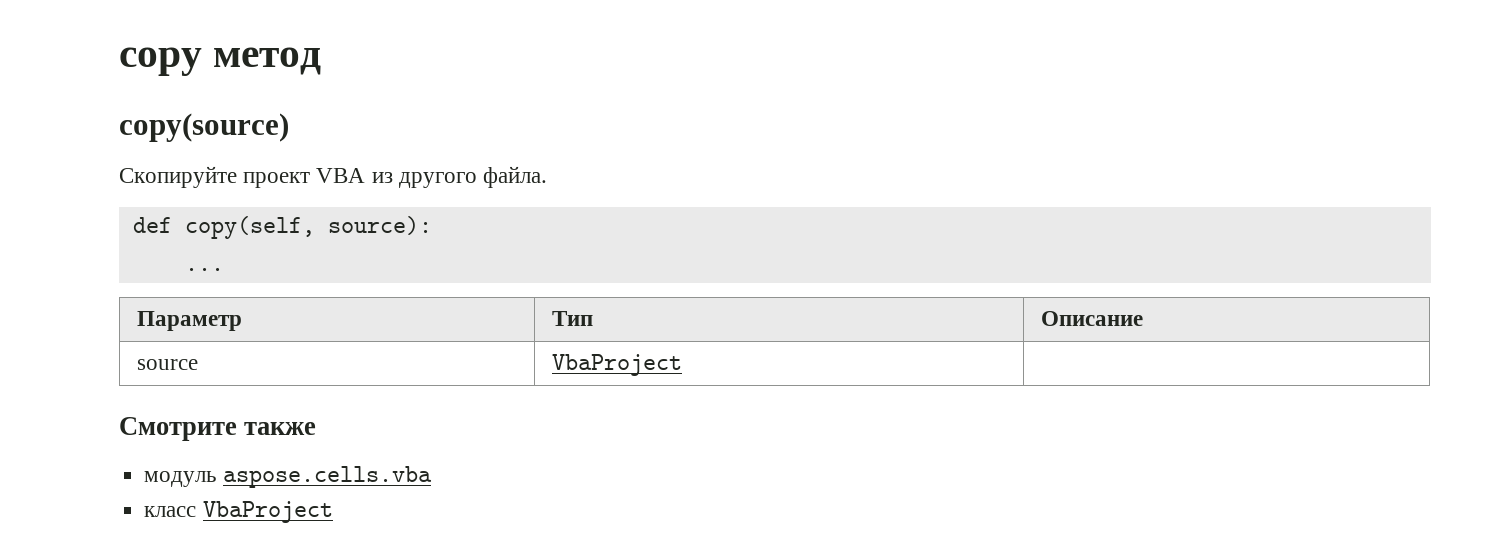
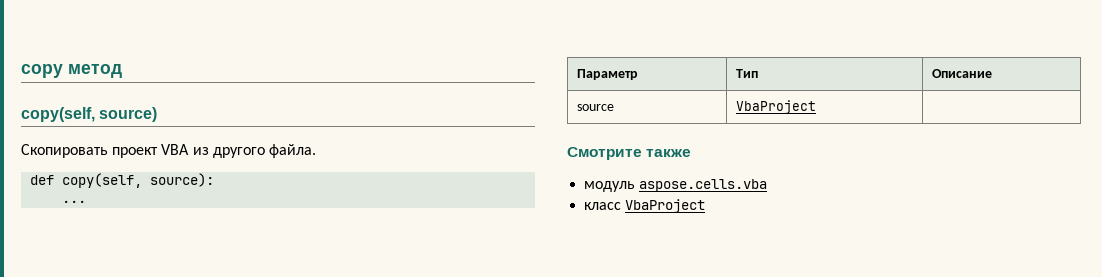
- copy(source)
- Скопируйте проект VBA из другого файла.
+ copy(self, source)
+ Скопировать проект VBA из другого файла.

